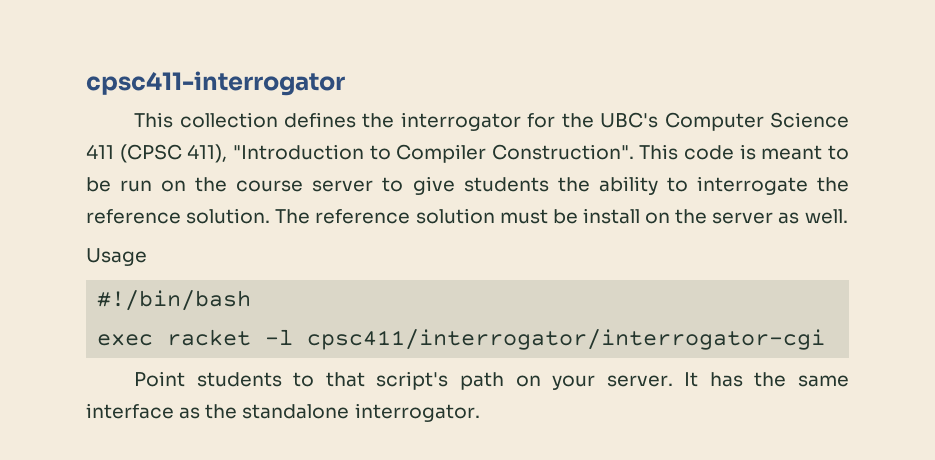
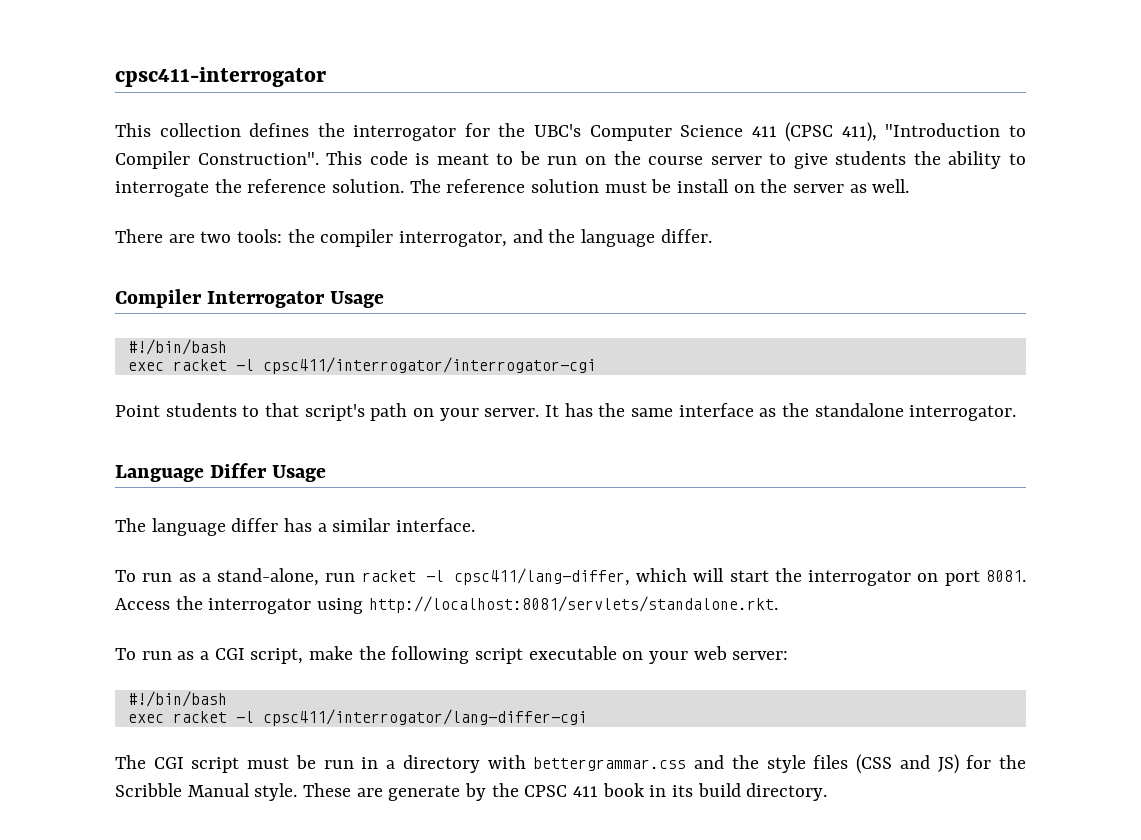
- Usage
+ There are two tools: the compiler interrogator, and the language differ.
+ Compiler Interrogator Usage
+ Language Differ Usage
+ The language differ has a similar interface.
+ To run as a stand-alone, run racket -l cpsc411/lang-differ, which will start the interrogator on port 8081. Access the interrogator using http://localhost:8081/servlets/standalone.rkt.
+ To run as a CGI script, make the following script executable on your web server:
+ #!/bin/bash
+ exec racket -l cpsc411/interrogator/lang-differ-cgi
+ The CGI script must be run in a directory with bettergrammar.css and the style files (CSS and JS) for the Scribble Manual style. These are generate by the CPSC 411 book in its build directory.

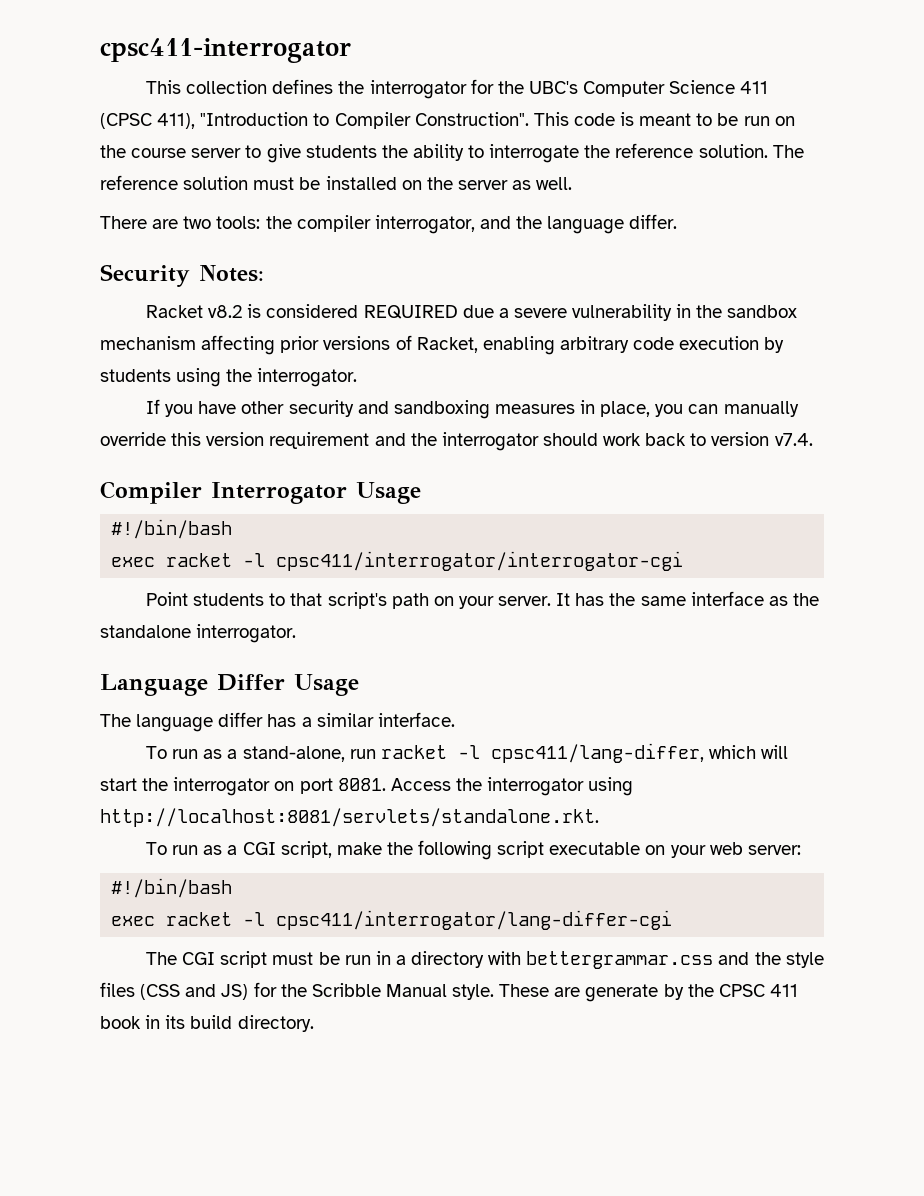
- The reference solution must be install on the server as well.
+ The reference solution must be installed on the server as well.
+ Security Notes:
+ Racket v8.2 is considered REQUIRED due a severe vulnerability in the sandbox mechanism affecting prior versions of Racket, enabling arbitrary code execution by students using the interrogator.
+ If you have other security and sandboxing measures in place, you can manually override this version requirement and the interrogator should work back to version v7.4.

